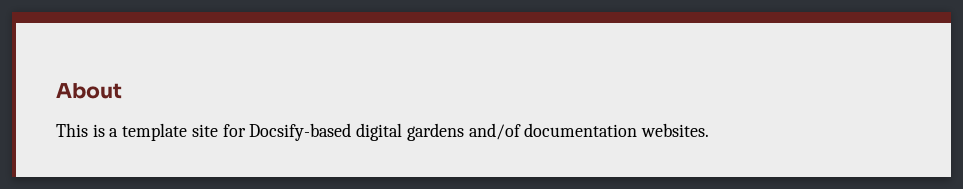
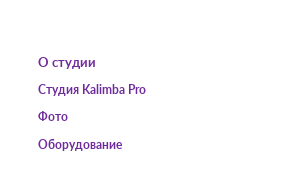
- About
- This is a template site for Docsify-based digital gardens and/of documentation websites.
+ О студии
+ Студия Kalimba Pro
+ Фото
+ Оборудование

